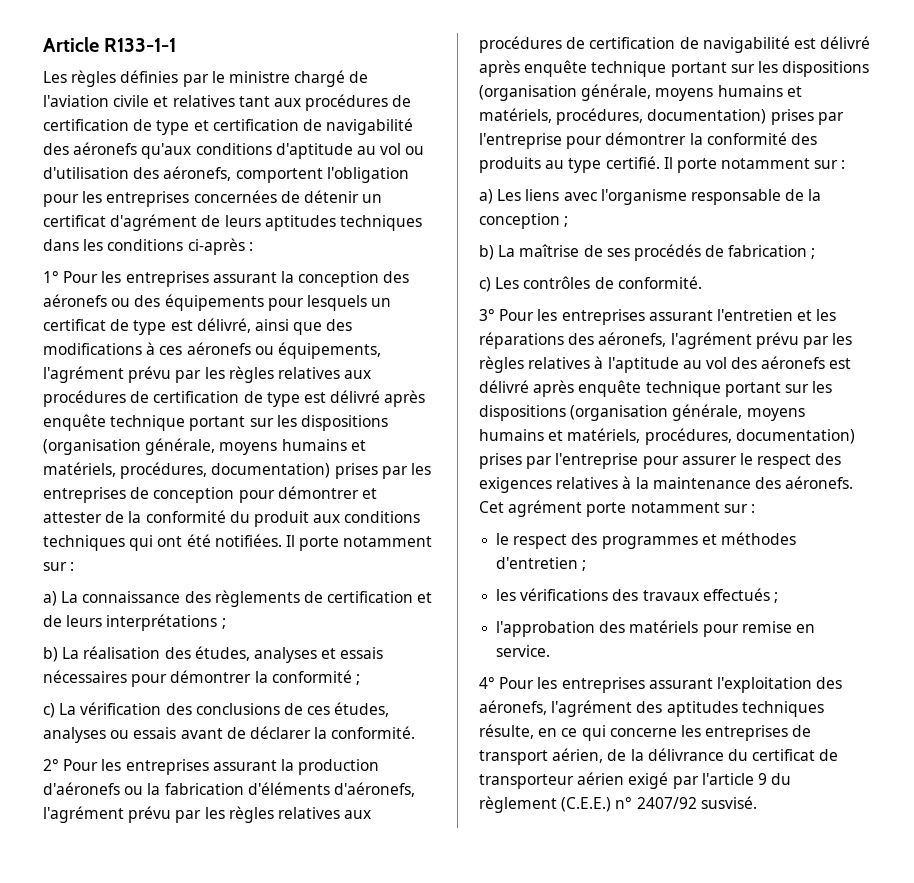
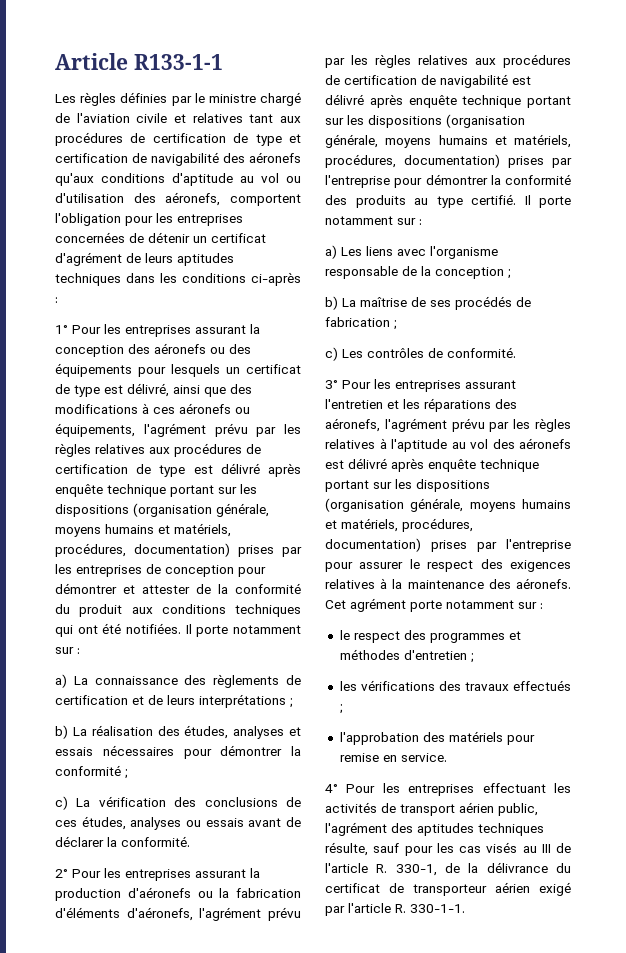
- 4° Pour les entreprises assurant l'exploitation des aéronefs, l'agrément des aptitudes techniques résulte, en ce qui concerne les entreprises de transport aérien, de la délivrance du certificat de transporteur aérien exigé par l'article 9 du règlement (C.E.E.) n° 2407/92 susvisé.
+ 4° Pour les entreprises effectuant les activités de transport aérien public, l'agrément des aptitudes techniques résulte, sauf pour les cas visés au III de l'article R. 330-1, de la délivrance du certificat de transporteur aérien exigé par l'article R. 330-1-1.

